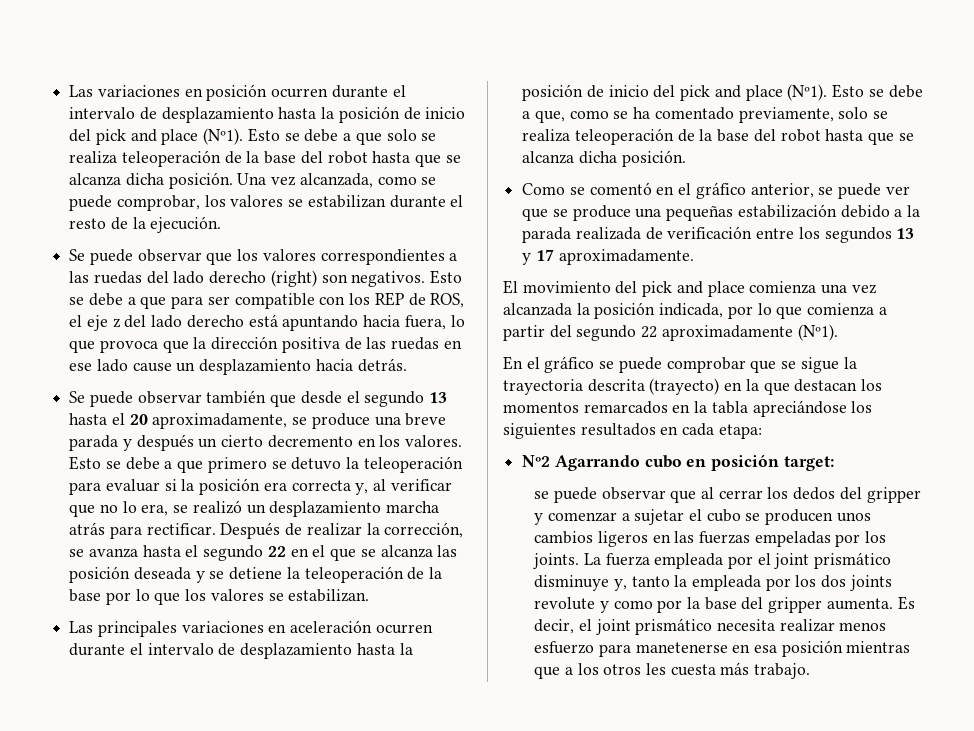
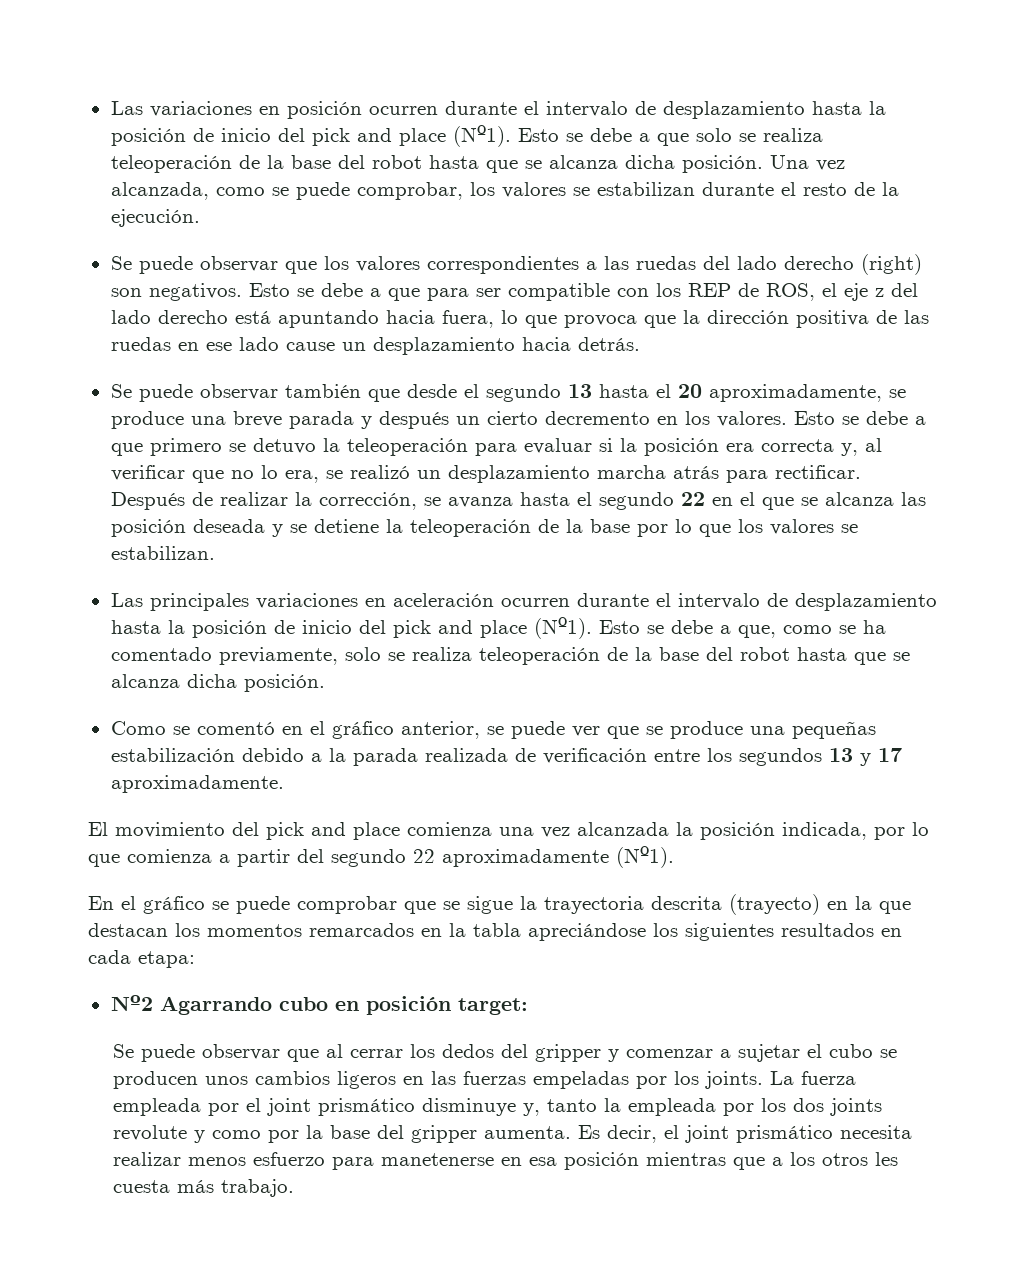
- se puede observar que al cerrar los dedos del gripper y comenzar a sujetar el cubo se producen unos cambios ligeros en las fuerzas empeladas por los joints.
+ Se puede observar que al cerrar los dedos del gripper y comenzar a sujetar el cubo se producen unos cambios ligeros en las fuerzas empeladas por los joints.

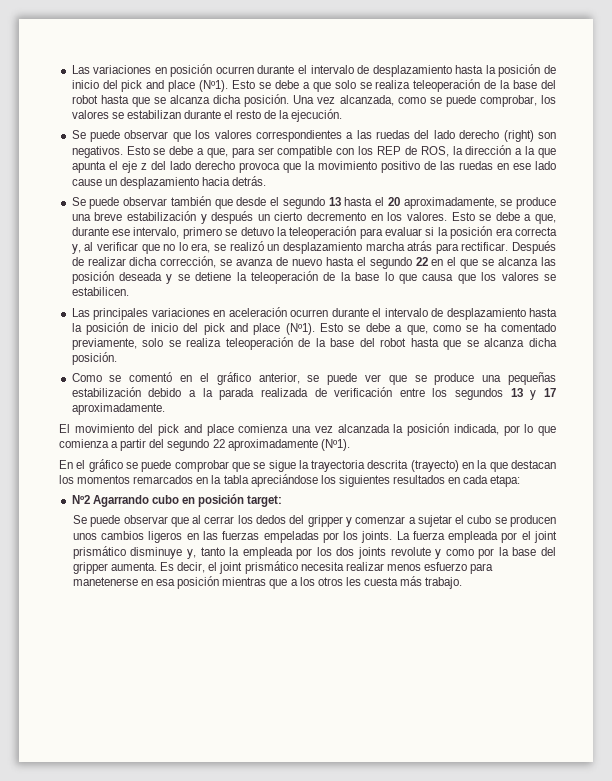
- Esto se debe a que para ser compatible con los REP de ROS, el eje z del lado derecho está apuntando hacia fuera, lo que provoca que la dirección positiva de las ruedas en ese lado cause un desplazamiento hacia detrás.
+ Esto se debe a que, para ser compatible con los REP de ROS, la dirección a la que apunta el eje z del lado derecho provoca que la movimiento positivo de las ruedas en ese lado cause un desplazamiento hacia detrás.
- Se puede observar también que desde el segundo 13 hasta el 20 aproximadamente, se produce una breve parada y después un cierto decremento en los valores.
+ Se puede observar también que desde el segundo 13 hasta el 20 aproximadamente, se produce una breve estabilización y después un cierto decremento en los valores.
- Esto se debe a que primero se detuvo la teleoperación para evaluar si la posición era correcta y, al verificar que no lo era, se realizó un desplazamiento marcha atrás para rectificar.
+ Esto se debe a que, durante ese intervalo, primero se detuvo la teleoperación para evaluar si la posición era correcta y, al verificar que no lo era, se realizó un desplazamiento marcha atrás para rectificar.
- Después de realizar la corrección, se avanza hasta el segundo 22 en el que se alcanza las posición deseada y se detiene la teleoperación de la base por lo que los valores se estabilizan.
+ Después de realizar dicha corrección, se avanza de nuevo hasta el segundo 22 en el que se alcanza las posición deseada y se detiene la teleoperación de la base lo que causa que los valores se estabilicen.

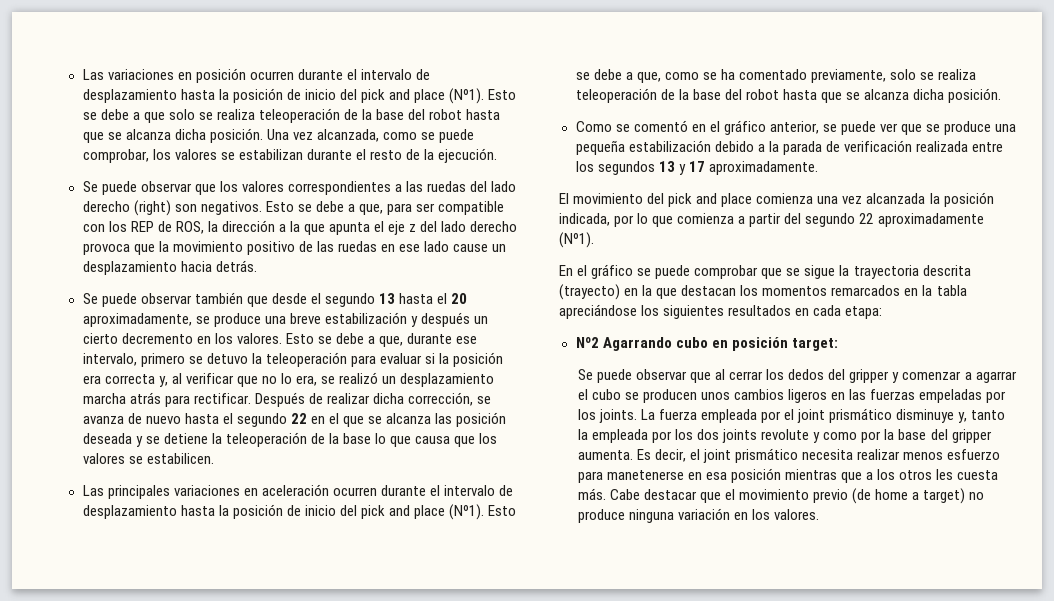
- Como se comentó en el gráfico anterior, se puede ver que se produce una pequeñas estabilización debido a la parada realizada de verificación entre los segundos 13 y 17 aproximadamente.
+ Como se comentó en el gráfico anterior, se puede ver que se produce una pequeña estabilización debido a la parada de verificación realizada entre los segundos 13 y 17 aproximadamente.
- Se puede observar que al cerrar los dedos del gripper y comenzar a sujetar el cubo se producen unos cambios ligeros en las fuerzas empeladas por los joints.
+ Se puede observar que al cerrar los dedos del gripper y comenzar a agarrar el cubo se producen unos cambios ligeros en las fuerzas empeladas por los joints.
- Es decir, el joint prismático necesita realizar menos esfuerzo para manetenerse en esa posición mientras que a los otros les cuesta más trabajo.
+ Es decir, el joint prismático necesita realizar menos esfuerzo para manetenerse en esa posición mientras que a los otros les cuesta más. Cabe destacar que el movimiento previo (de home a target) no produce ninguna variación en los valores.

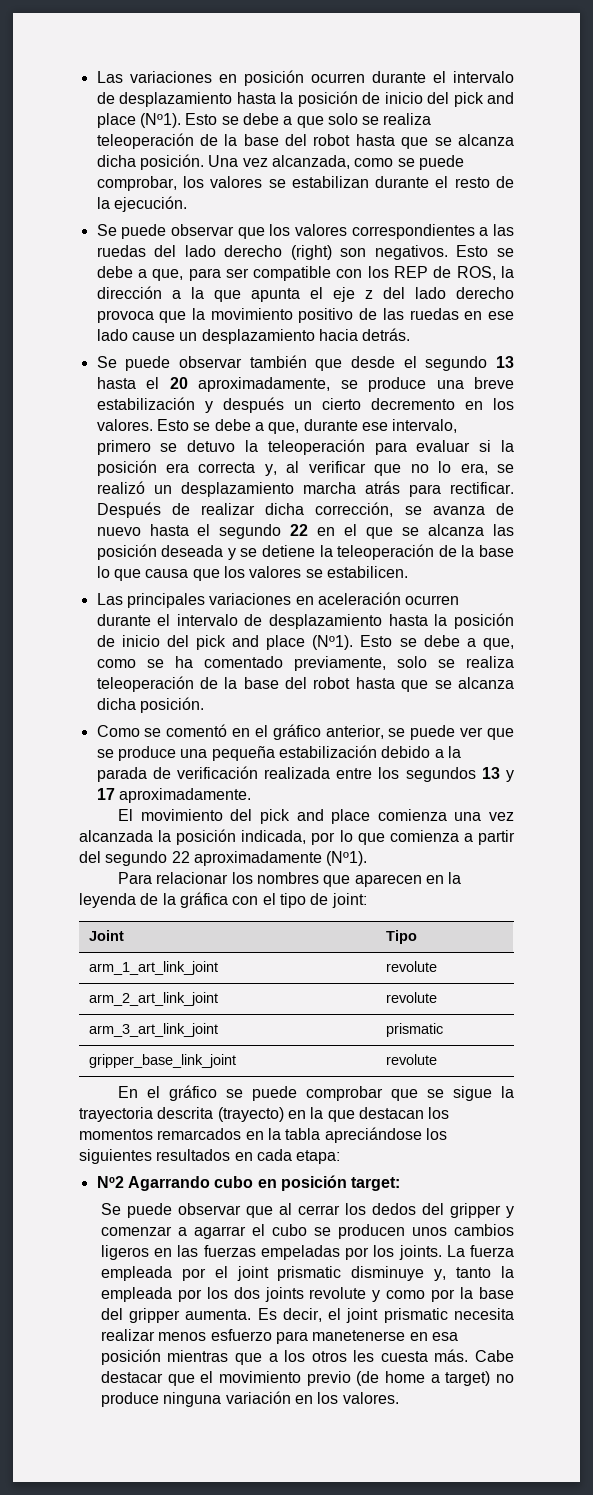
+ Para relacionar los nombres que aparecen en la leyenda de la gráfica con el tipo de joint:
+ Joint | Tipo
+ arm_1_art_link_joint | revolute
+ arm_2_art_link_joint | revolute
+ arm_3_art_link_joint | prismatic
+ gripper_base_link_joint | revolute
- La fuerza empleada por el joint prismático disminuye y, tanto la empleada por los dos joints revolute y como por la base del gripper aumenta.
+ La fuerza empleada por el joint prismatic disminuye y, tanto la empleada por los dos joints revolute y como por la base del gripper aumenta.
- Es decir, el joint prismático necesita realizar menos esfuerzo para manetenerse en esa posición mientras que a los otros les cuesta más.
+ Es decir, el joint prismatic necesita realizar menos esfuerzo para manetenerse en esa posición mientras que a los otros les cuesta más.

